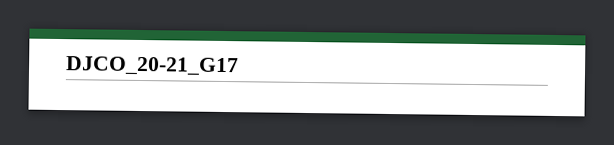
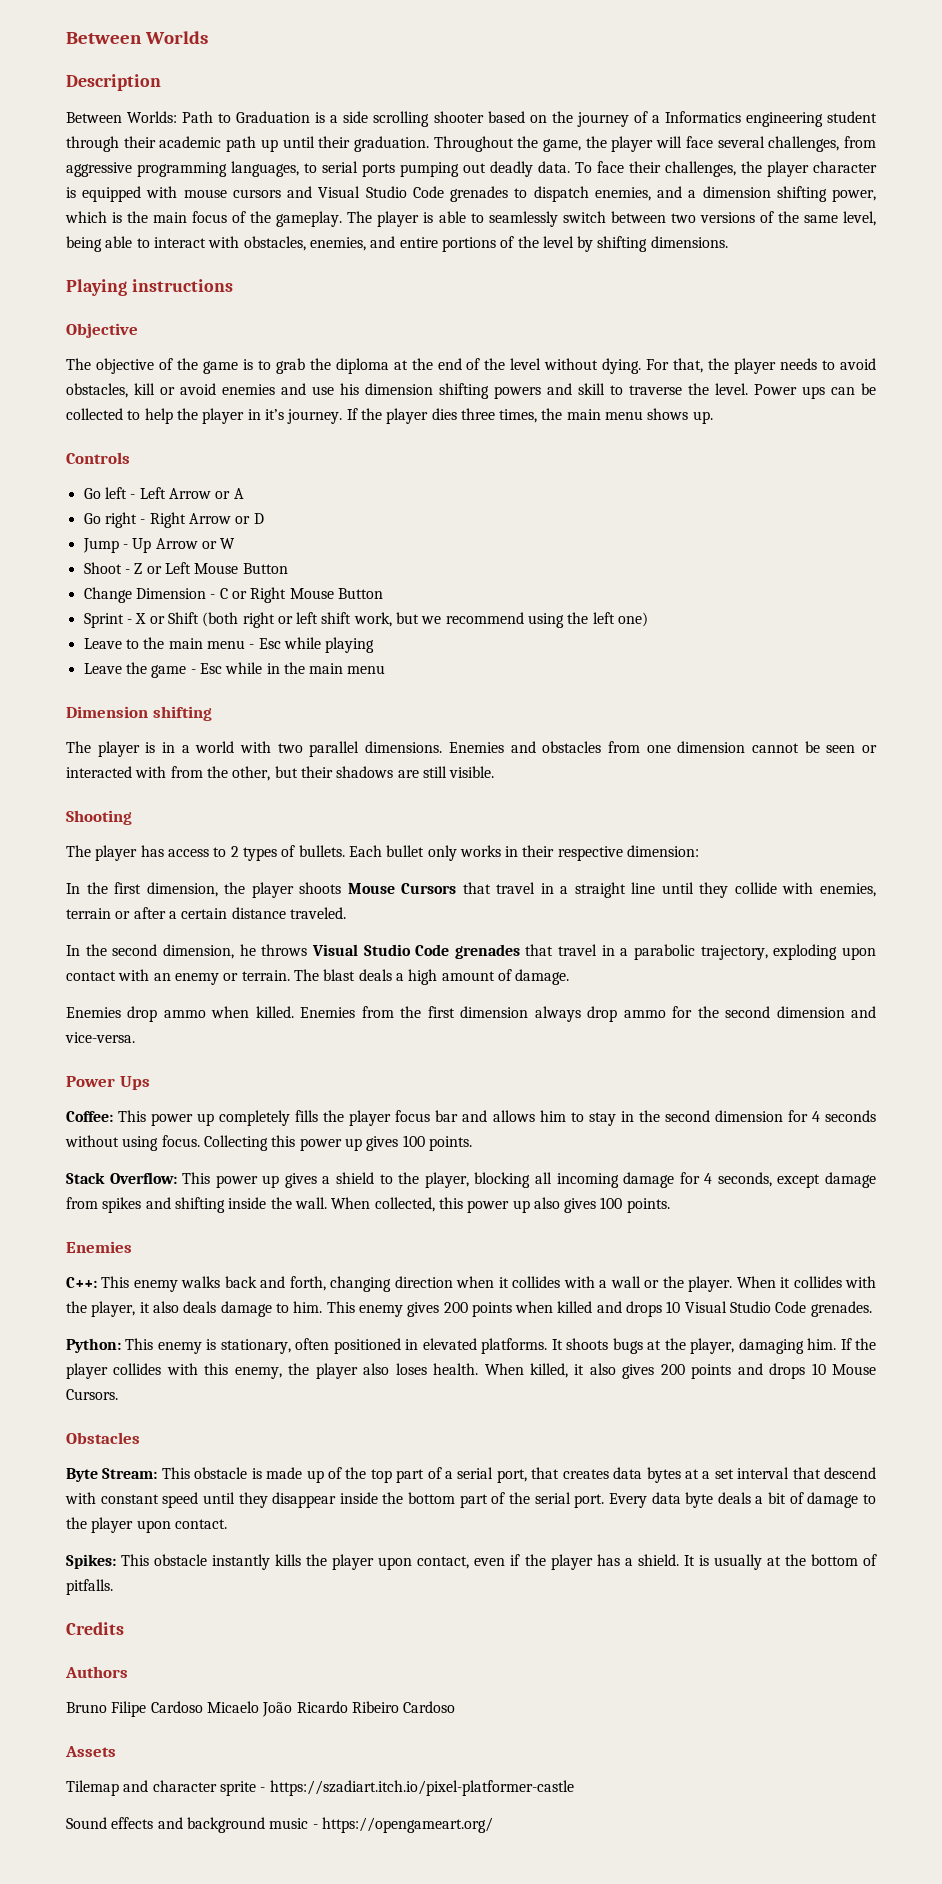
- DJCO_20-21_G17
+ Between Worlds
+ Description
+ Between Worlds: Path to Graduation is a side scrolling shooter based on the journey of a Informatics engineering student through their academic path up until their graduation. Throughout the game, the player will face several challenges, from aggressive programming languages, to serial ports pumping out deadly data. To face their challenges, the player character is equipped with mouse cursors and Visual Studio Code grenades to dispatch enemies, and a dimension shifting power, which is the main focus of the gameplay. The player is able to seamlessly switch between two versions of the same level, being able to interact with obstacles, enemies, and entire portions of the level by shifting dimensions.
+ Playing instructions
+ Objective
+ The objective of the game is to grab the diploma at the end of the level without dying. For that, the player needs to avoid obstacles, kill or avoid enemies and use his dimension shifting powers and skill to traverse the level. Power ups can be collected to help the player in it’s journey. If the player dies three times, the main menu shows up.
+ Controls
+ Go left - Left Arrow or A
+ Go right - Right Arrow or D
+ Jump - Up Arrow or W
+ Shoot - Z or Left Mouse Button
+ Change Dimension - C or Right Mouse Button
+ Sprint - X or Shift (both right or left shift work, but we recommend using the left one)
+ Leave to the main menu - Esc while playing
+ Leave the game - Esc while in the main menu
+ Dimension shifting
+ The player is in a world with two parallel dimensions. Enemies and obstacles from one dimension cannot be seen or interacted with from the other, but their shadows are still visible.
+ Shooting
+ The player has access to 2 types of bullets. Each bullet only works in their respective dimension:
+ In the first dimension, the player shoots Mouse Cursors that travel in a straight line until they collide with enemies, terrain or after a certain distance traveled.
+ In the second dimension, he throws Visual Studio Code grenades that travel in a parabolic trajectory, exploding upon contact with an enemy or terrain. The blast deals a high amount of damage.
+ Enemies drop ammo when killed. Enemies from the first dimension always drop ammo for the second dimension and vice-versa.
+ Power Ups
+ Coffee: This power up completely fills the player focus bar and allows him to stay in the second dimension for 4 seconds without using focus. Collecting this power up gives 100 points.
+ Stack Overflow: This power up gives a shield to the player, blocking all incoming damage for 4 seconds, except damage from spikes and shifting inside the wall. When collected, this power up also gives 100 points.
+ Enemies
+ C++: This enemy walks back and forth, changing direction when it collides with a wall or the player. When it collides with the player, it also deals damage to him. This enemy gives 200 points when killed and drops 10 Visual Studio Code grenades.
+ Python: This enemy is stationary, often positioned in elevated platforms. It shoots bugs at the player, damaging him. If the player collides with this enemy, the player also loses health. When killed, it also gives 200 points and drops 10 Mouse Cursors.
+ Obstacles
+ Byte Stream: This obstacle is made up of the top part of a serial port, that creates data bytes at a set interval that descend with constant speed until they disappear inside the bottom part of the serial port. Every data byte deals a bit of damage to the player upon contact.
+ Spikes: This obstacle instantly kills the player upon contact, even if the player has a shield. It is usually at the bottom of pitfalls.
+ Credits
+ Authors
+ Bruno Filipe Cardoso Micaelo João Ricardo Ribeiro Cardoso
+ Assets
+ Tilemap and character sprite - https://szadiart.itch.io/pixel-platformer-castle
+ Sound effects and background music - https://opengameart.org/

